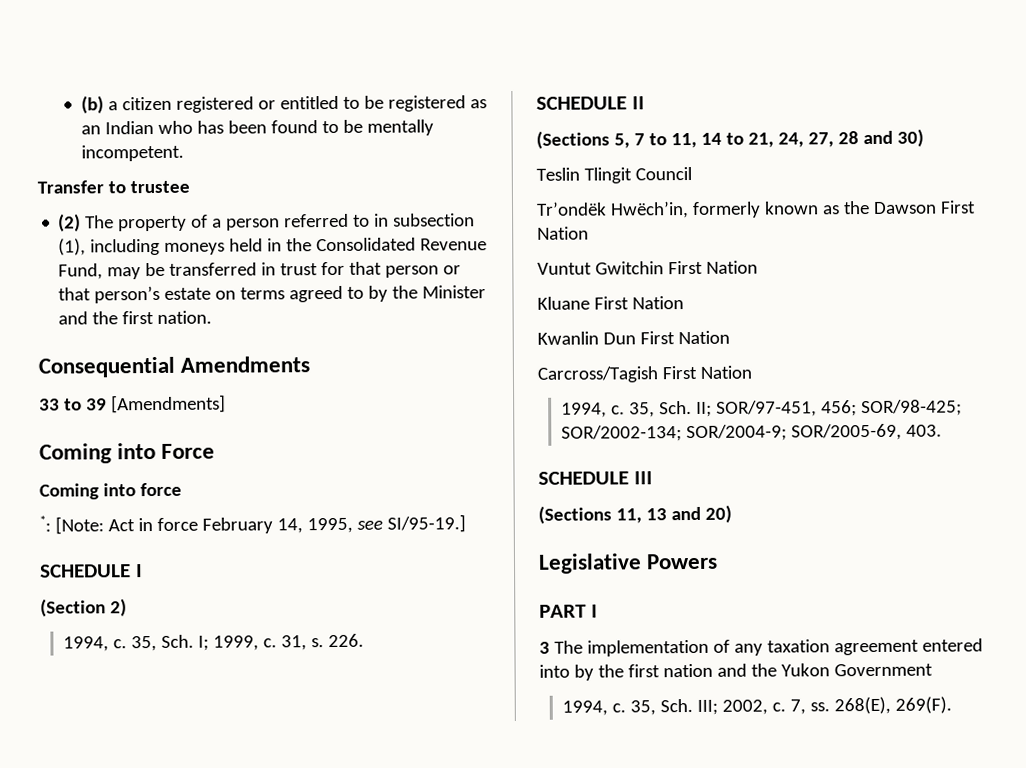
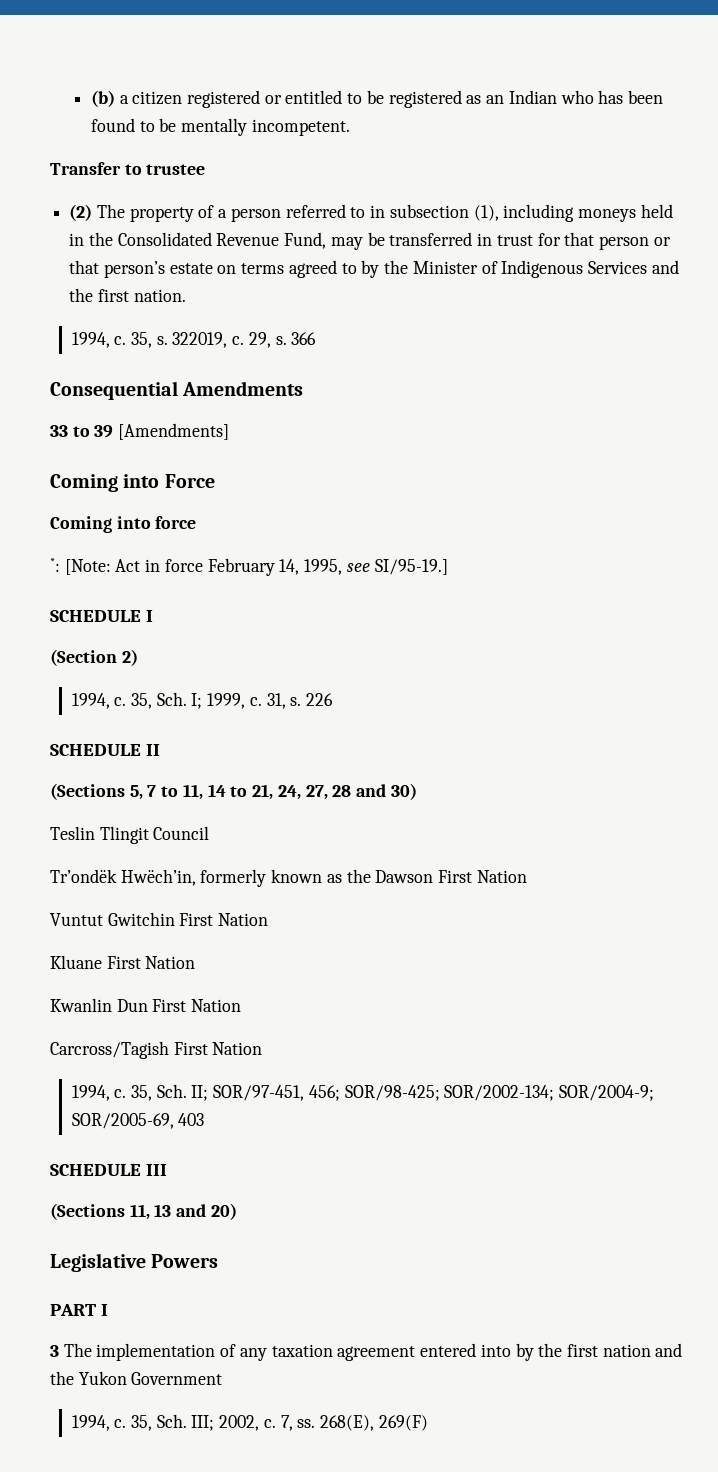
- (2) The property of a person referred to in subsection (1), including moneys held in the Consolidated Revenue Fund, may be transferred in trust for that person or that person’s estate on terms agreed to by the Minister and the first nation.
+ (2) The property of a person referred to in subsection (1), including moneys held in the Consolidated Revenue Fund, may be transferred in trust for that person or that person’s estate on terms agreed to by the Minister of Indigenous Services and the first nation.
+ 1994, c. 35, s. 322019, c. 29, s. 366
- 226.
+ 226
- 35, Sch. II; SOR/97-451, 456; SOR/98-425; SOR/2002-134; SOR/2004-9; SOR/2005-69, 403.
+ 35, Sch. II; SOR/97-451, 456; SOR/98-425; SOR/2002-134; SOR/2004-9; SOR/2005-69, 403
- 268(E), 269(F).
+ 268(E), 269(F)

